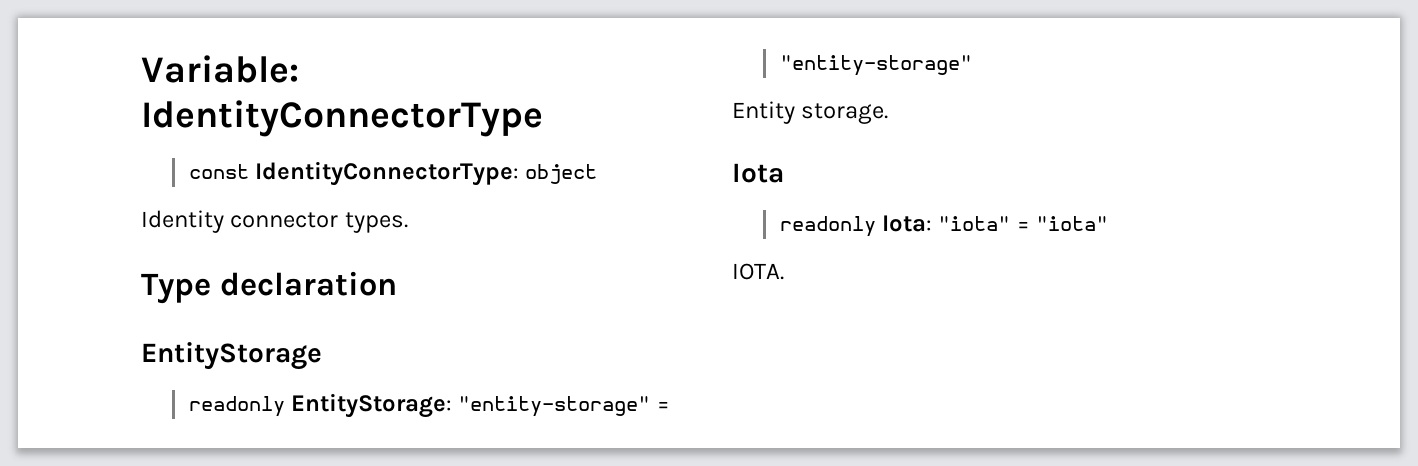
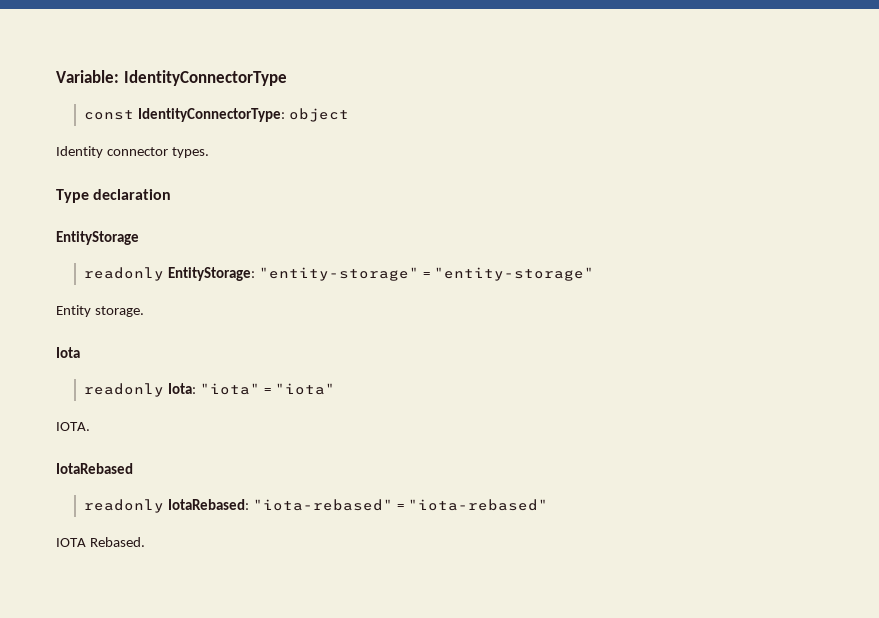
+ IotaRebased
+ readonly IotaRebased: "iota-rebased" = "iota-rebased"
+ IOTA Rebased.

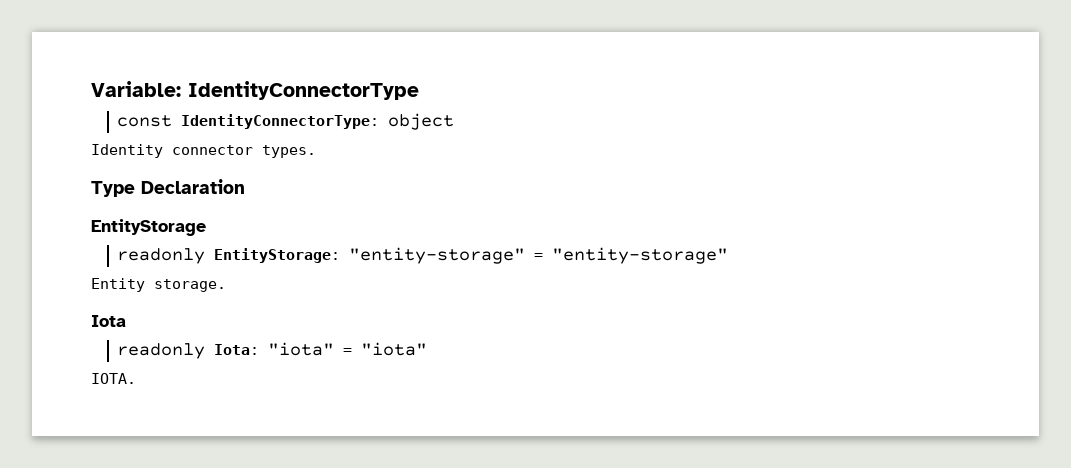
- Type declaration
+ Type Declaration
- IotaRebased
- readonly IotaRebased: "iota-rebased" = "iota-rebased"
- IOTA Rebased.

